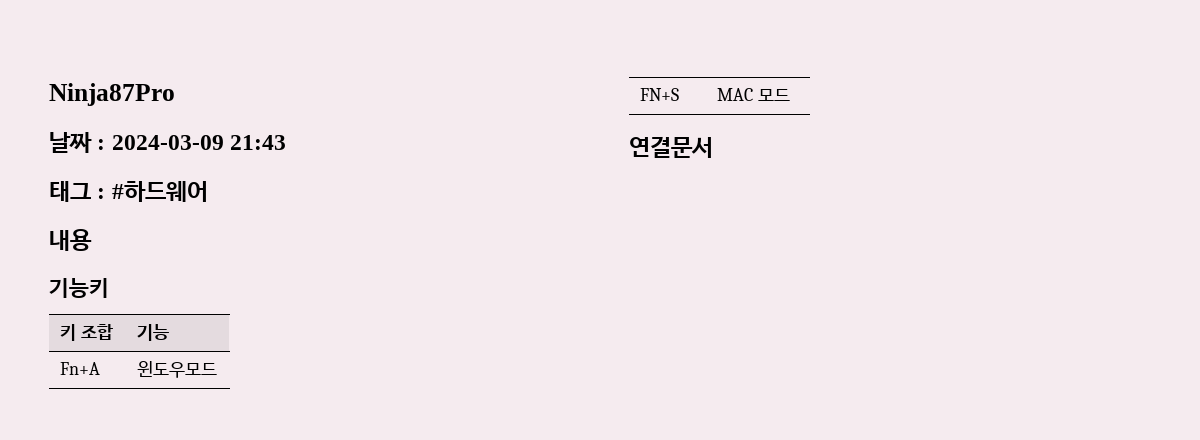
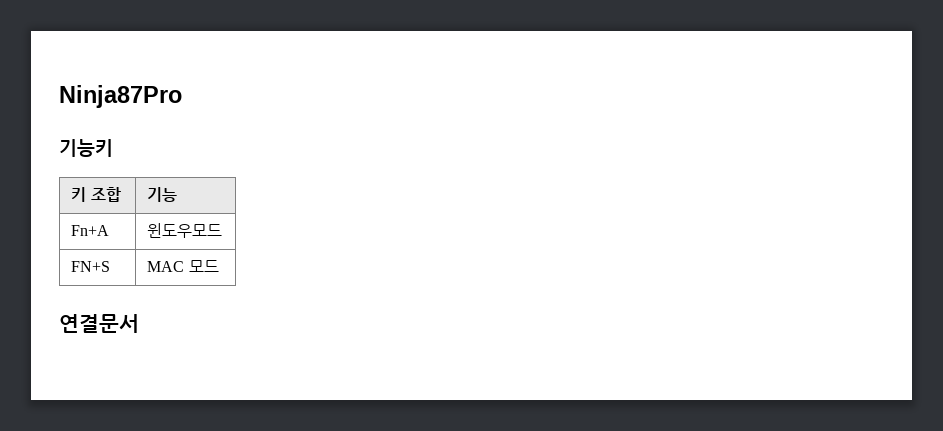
- 날짜 : 2024-03-09 21:43
- 태그 : #하드웨어
- 내용

